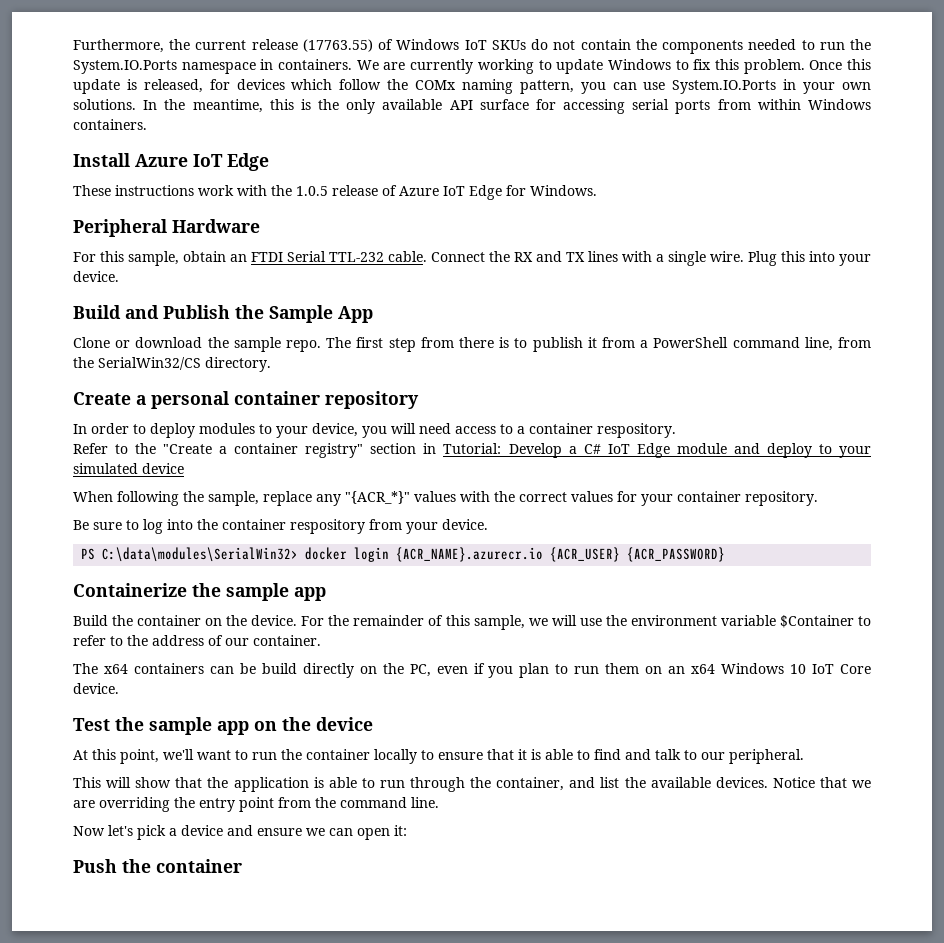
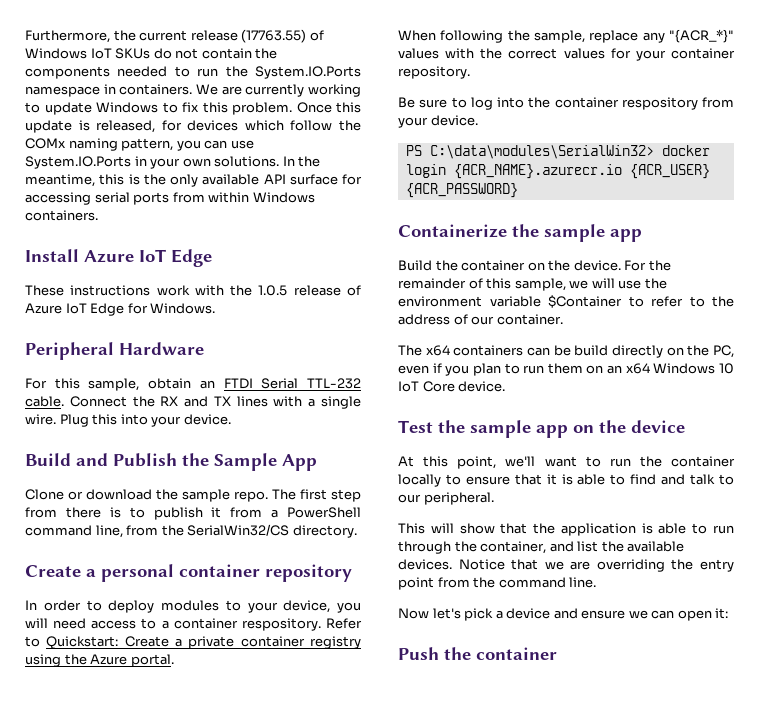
- In order to deploy modules to your device, you will need access to a container respository.
- Refer to the "Create a container registry" section in Tutorial: Develop a C# IoT Edge module and deploy to your simulated device
+ In order to deploy modules to your device, you will need access to a container respository. Refer to Quickstart: Create a private container registry using the Azure portal.

